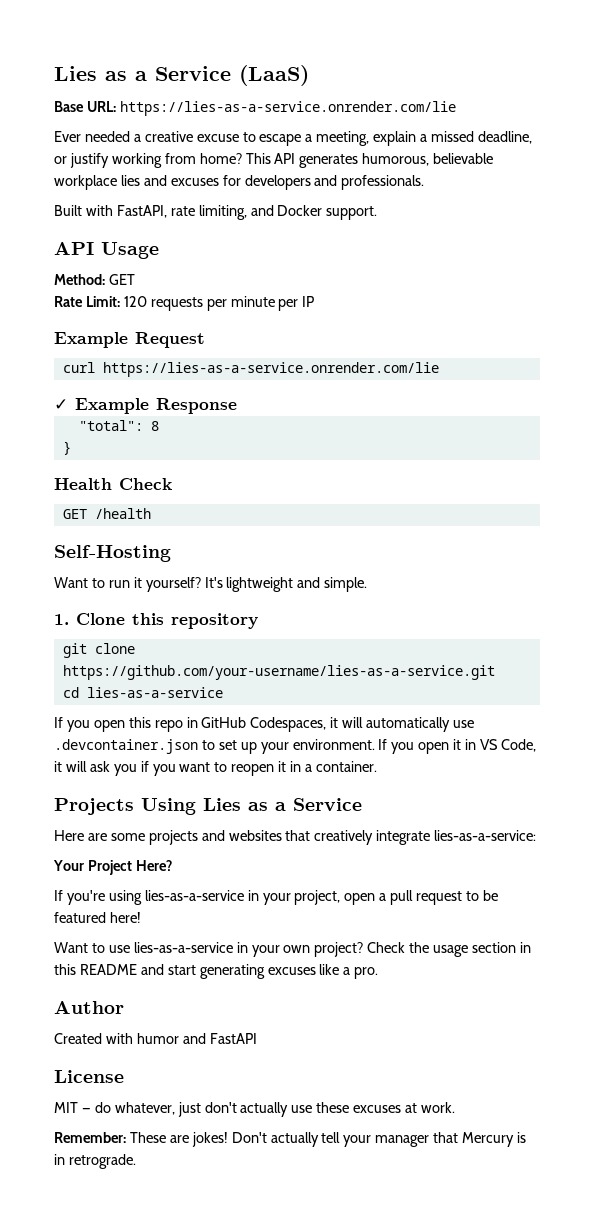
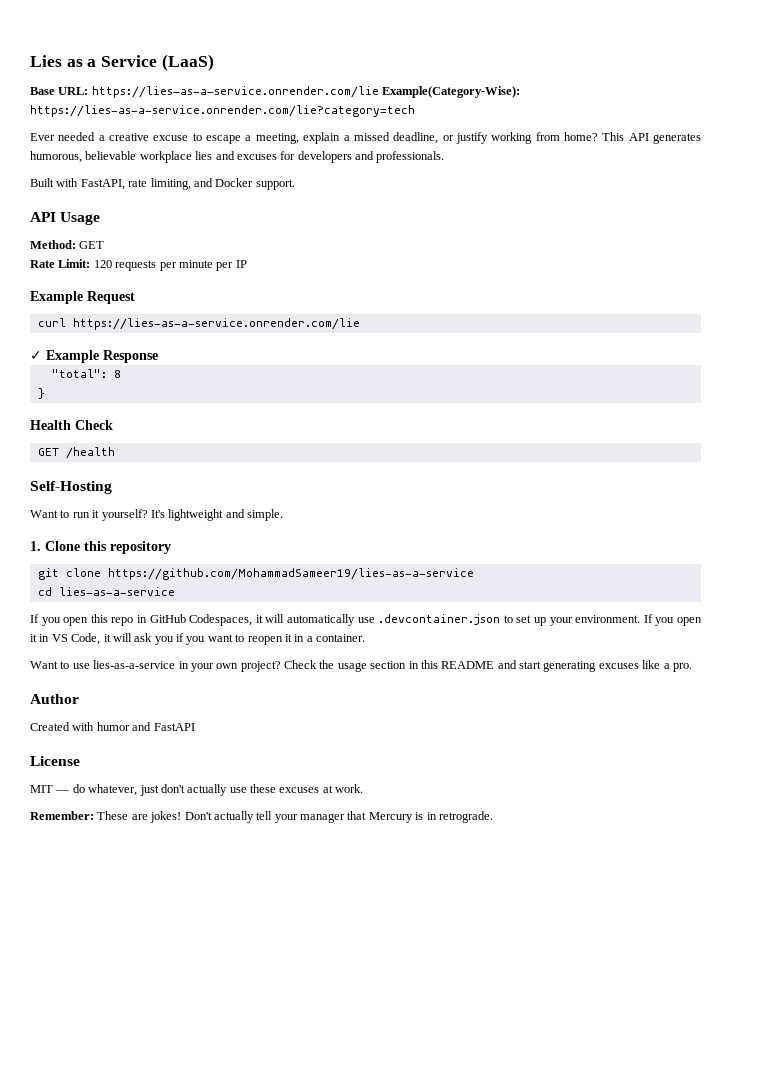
- Base URL: https://lies-as-a-service.onrender.com/lie
+ Base URL: https://lies-as-a-service.onrender.com/lie Example(Category-Wise): https://lies-as-a-service.onrender.com/lie?category=tech
- git clone https://github.com/your-username/lies-as-a-service.git
+ git clone https://github.com/MohammadSameer19/lies-as-a-service
- Projects Using Lies as a Service
- Here are some projects and websites that creatively integrate lies-as-a-service:
- Your Project Here?
- If you're using lies-as-a-service in your project, open a pull request to be featured here!

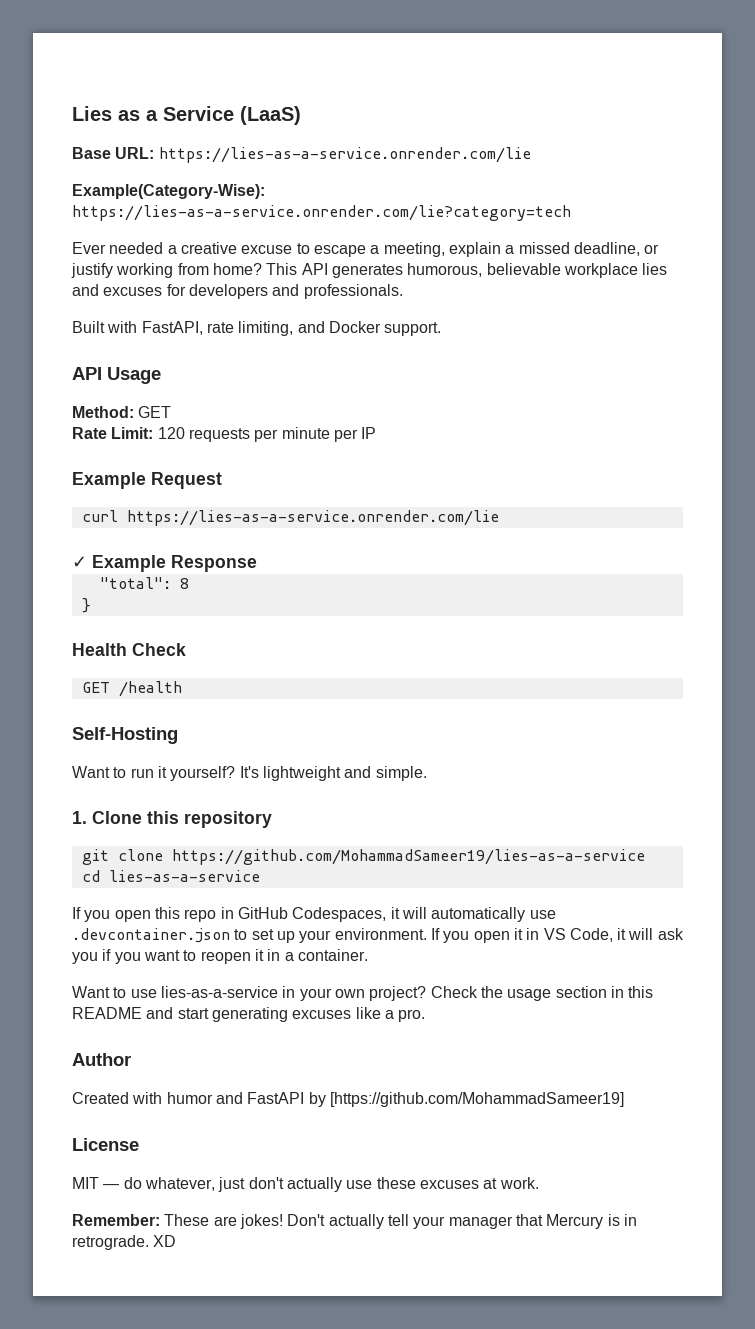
- Base URL: https://lies-as-a-service.onrender.com/lie Example(Category-Wise): https://lies-as-a-service.onrender.com/lie?category=tech
+ Base URL: https://lies-as-a-service.onrender.com/lie
+ Example(Category-Wise): https://lies-as-a-service.onrender.com/lie?category=tech
- Created with humor and FastAPI
+ Created with humor and FastAPI by [https://github.com/MohammadSameer19]
+ XD

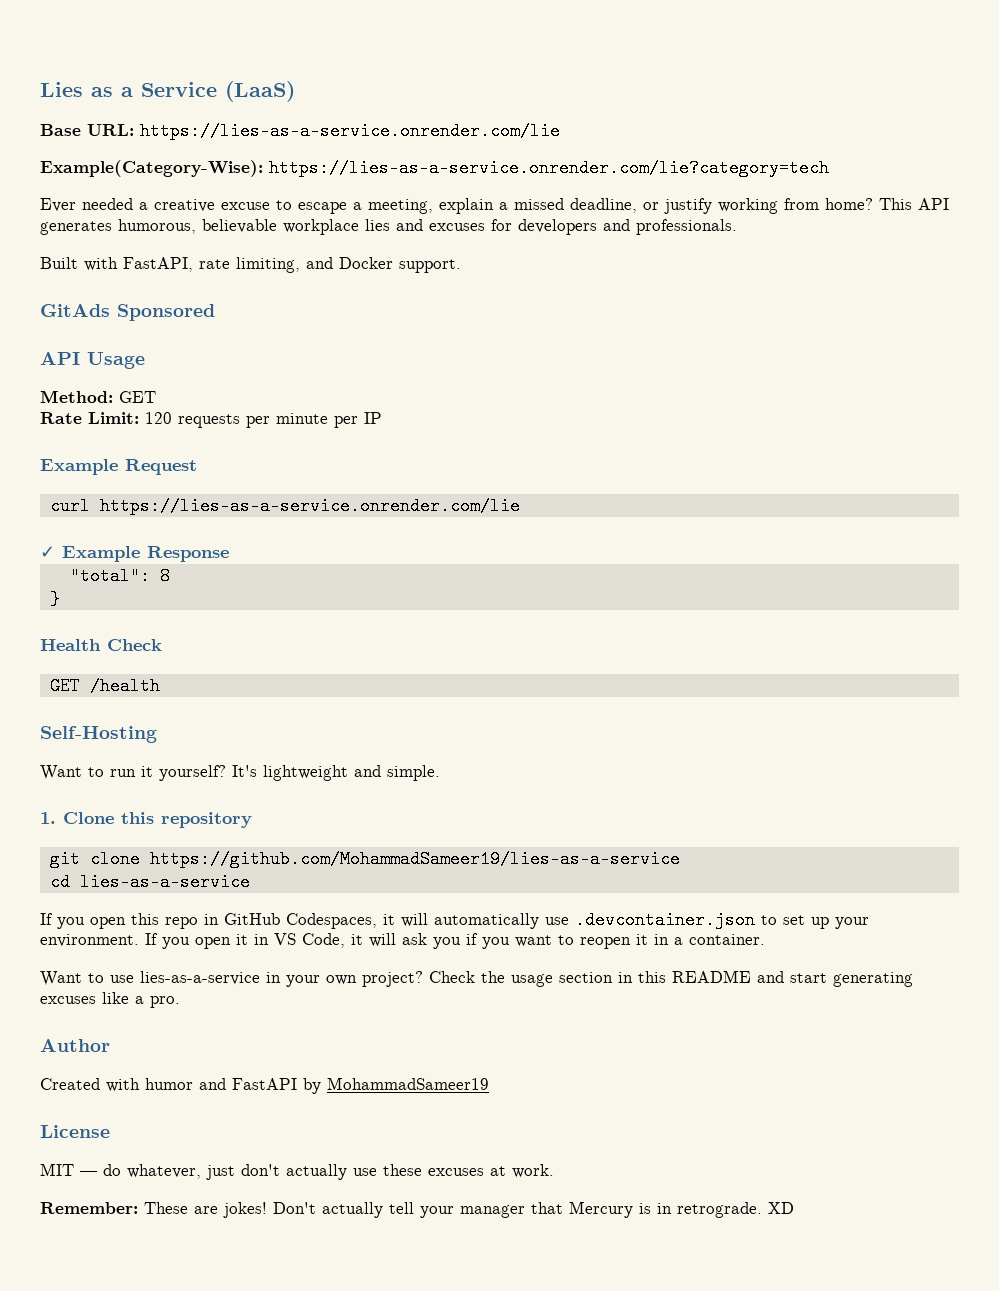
+ GitAds Sponsored
- Created with humor and FastAPI by [https://github.com/MohammadSameer19]
+ Created with humor and FastAPI by MohammadSameer19

